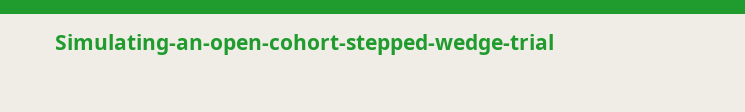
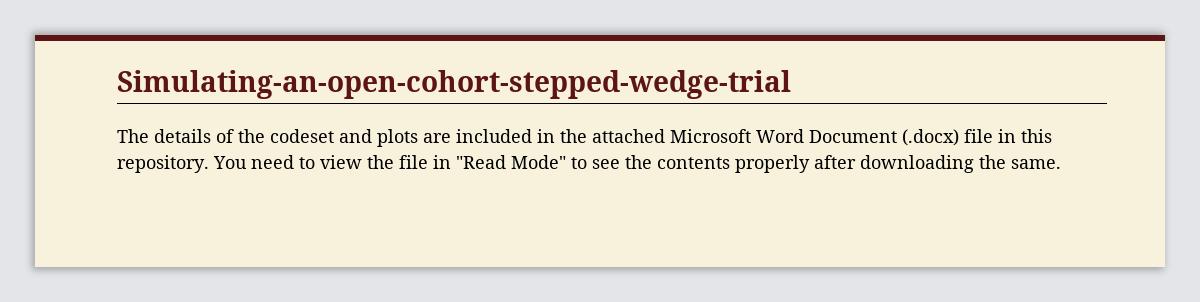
+ The details of the codeset and plots are included in the attached Microsoft Word Document (.docx) file in this repository. You need to view the file in "Read Mode" to see the contents properly after downloading the same.

